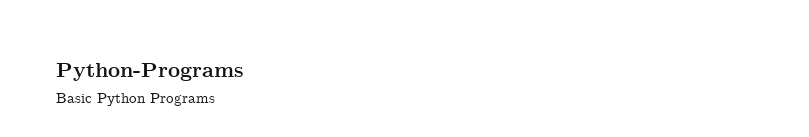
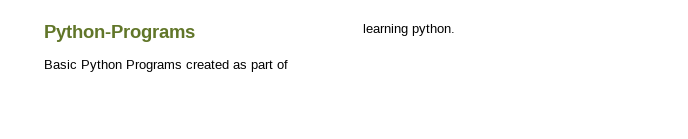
- Basic Python Programs
+ Basic Python Programs created as part of learning python.

